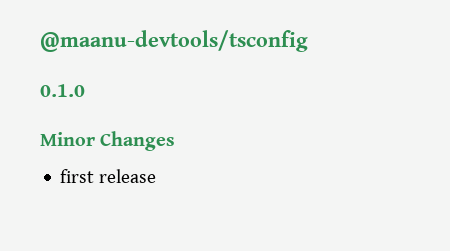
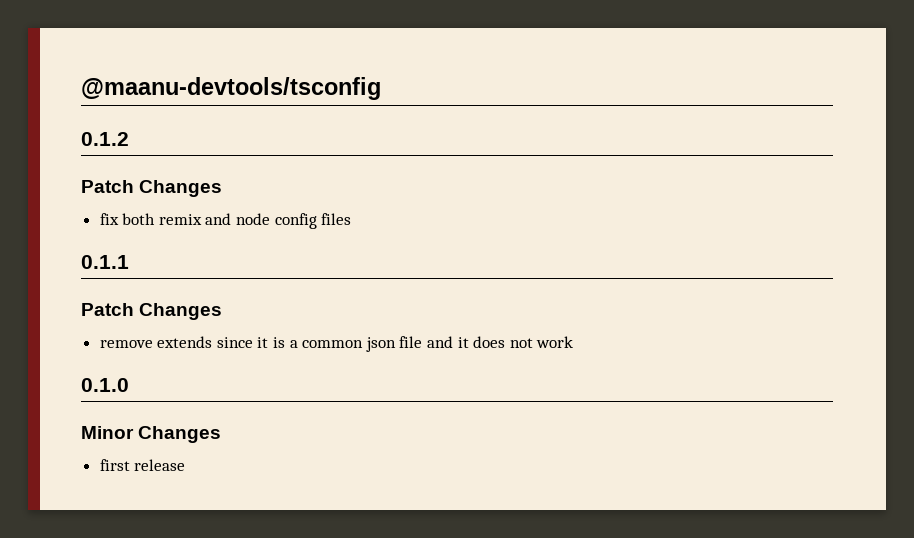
+ 0.1.2
+ Patch Changes
+ fix both remix and node config files
+ 0.1.1
+ Patch Changes
+ remove extends since it is a common json file and it does not work

